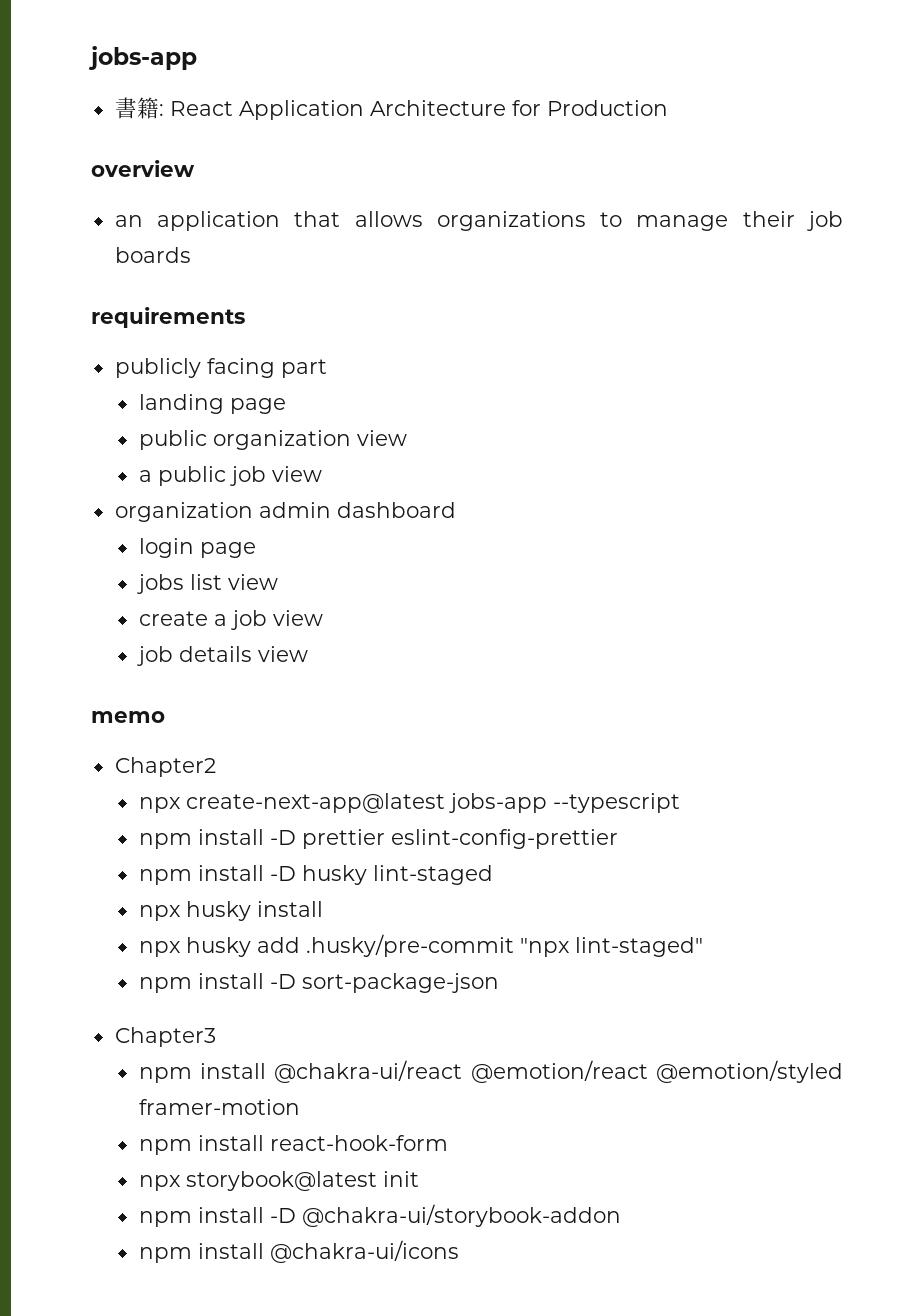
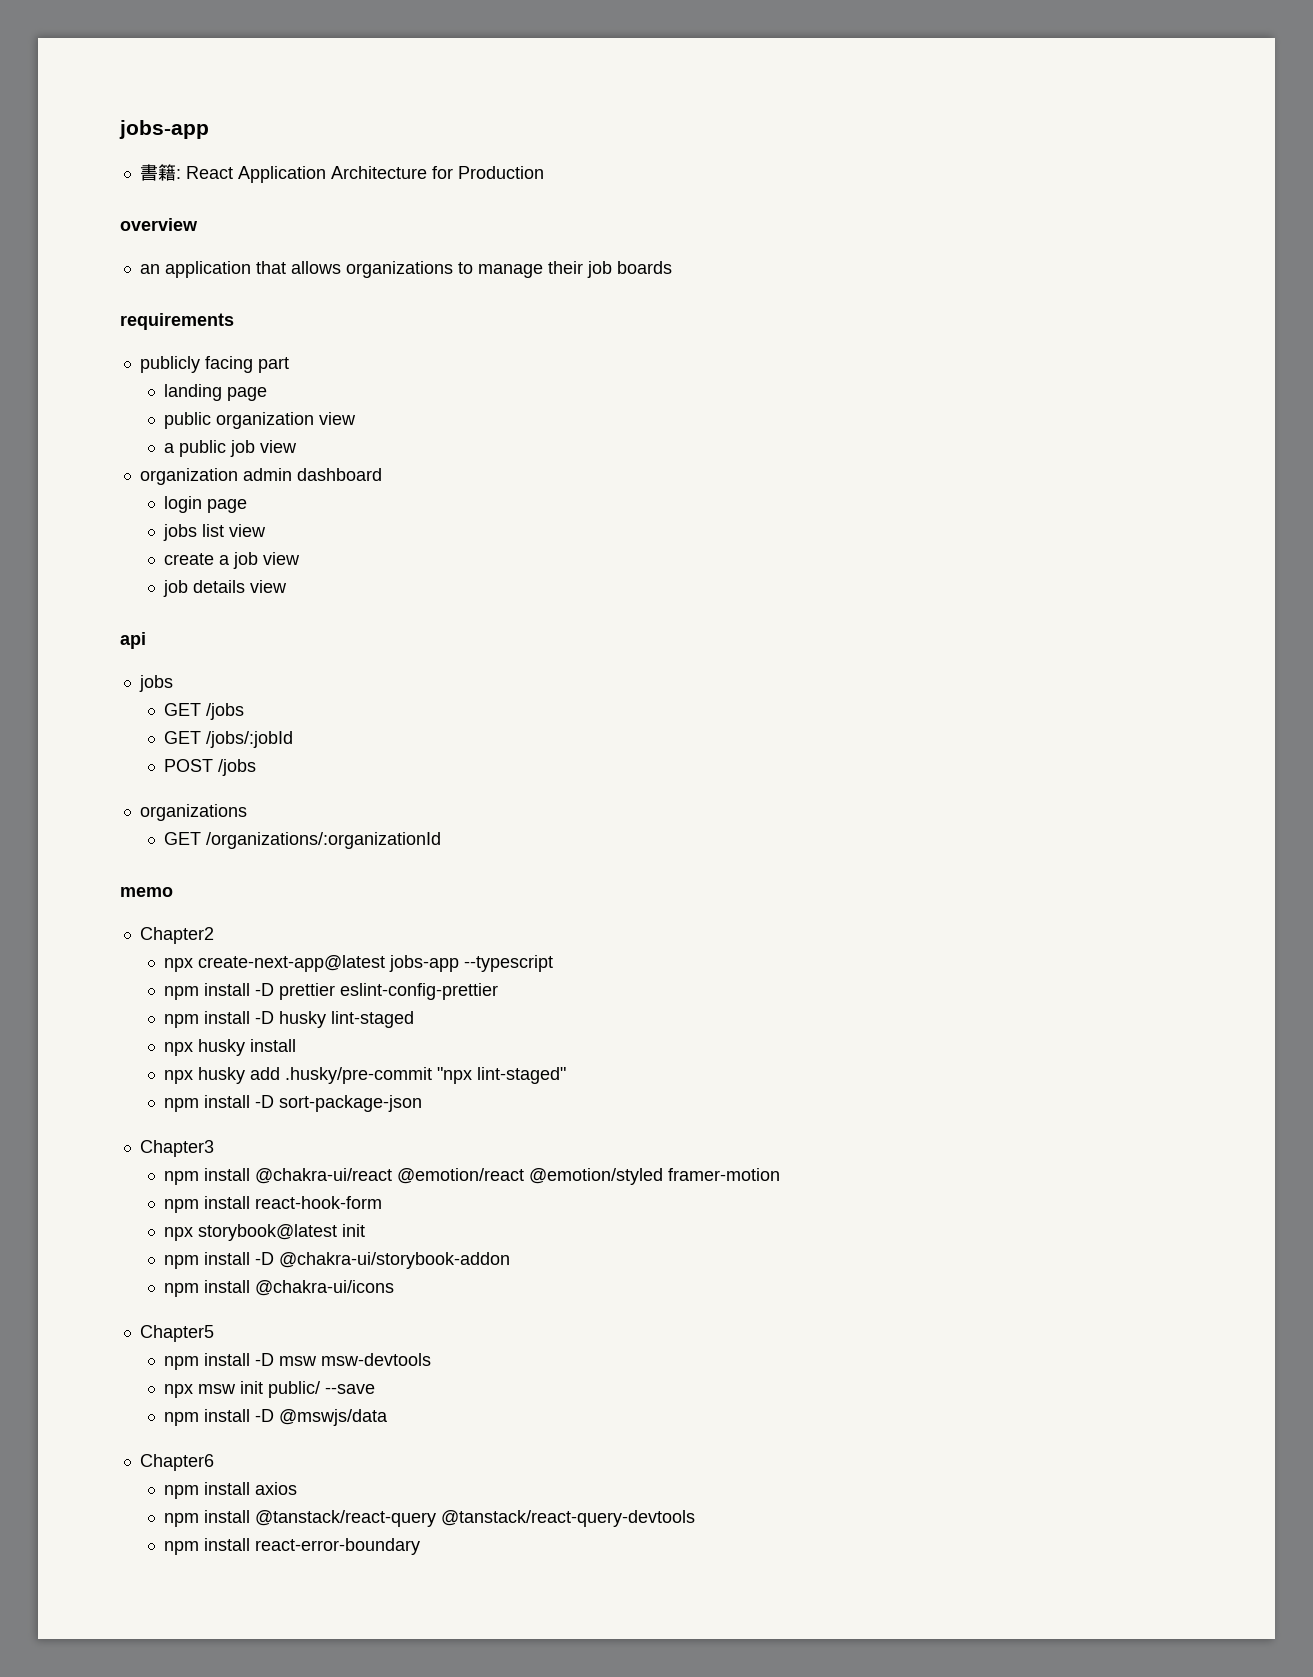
+ api
+ jobs
+ GET /jobs
+ GET /jobs/:jobId
+ POST /jobs
+ organizations
+ GET /organizations/:organizationId
+ Chapter5
+ npm install -D msw msw-devtools
+ npx msw init public/ --save
+ npm install -D @mswjs/data
+ Chapter6
+ npm install axios
+ npm install @tanstack/react-query @tanstack/react-query-devtools
+ npm install react-error-boundary

